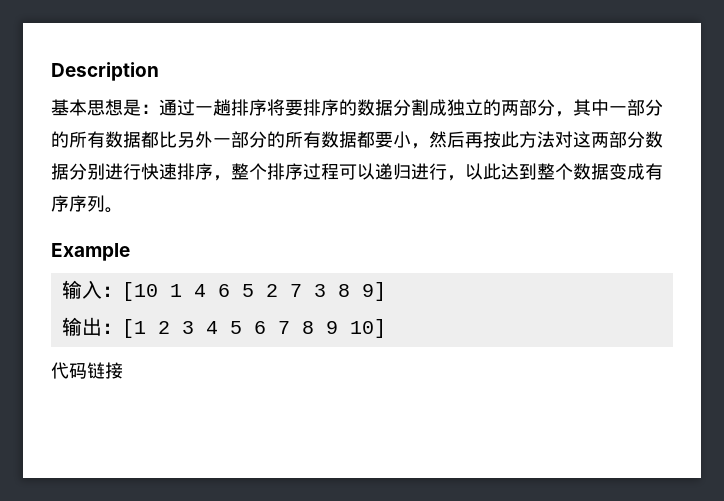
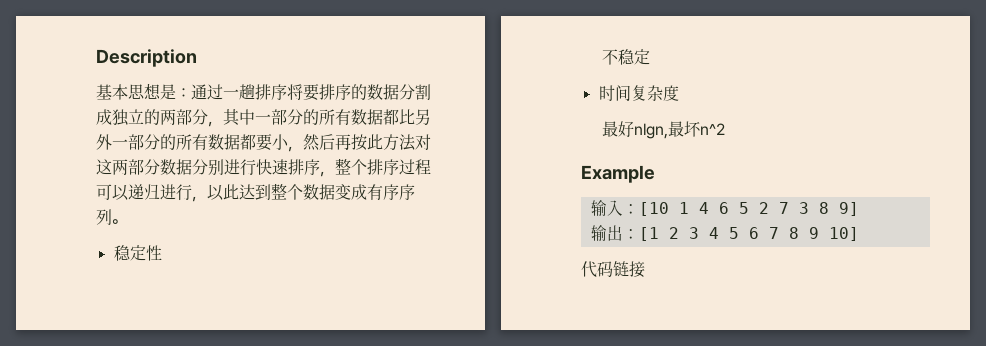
+ 稳定性
+ 不稳定
+ 时间复杂度
+ 最好nlgn,最坏n^2

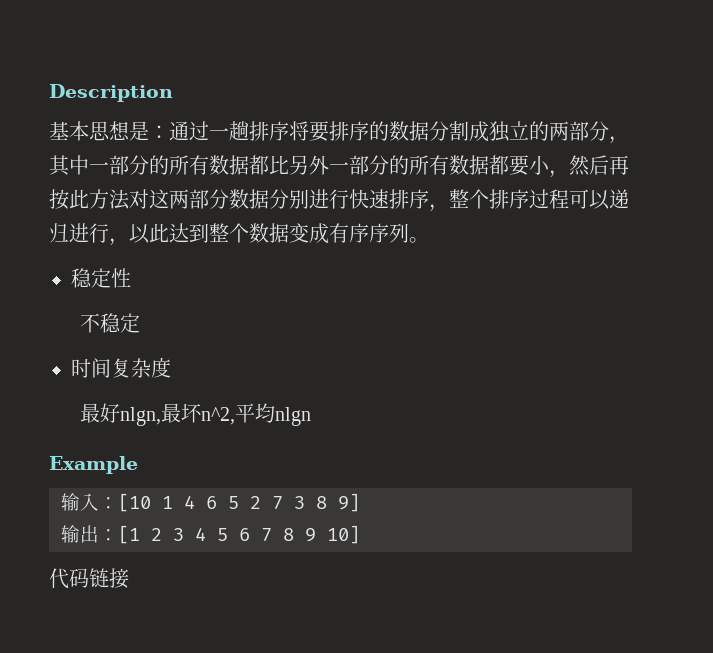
- 最好nlgn,最坏n^2
+ 最好nlgn,最坏n^2,平均nlgn

